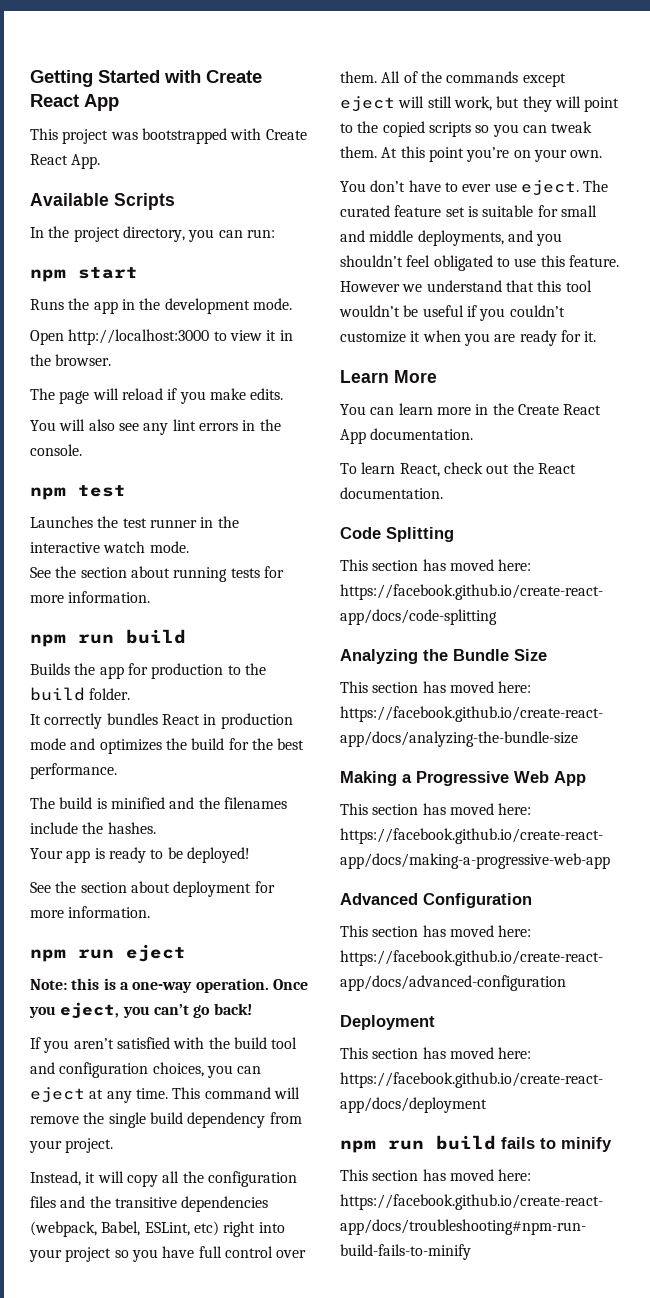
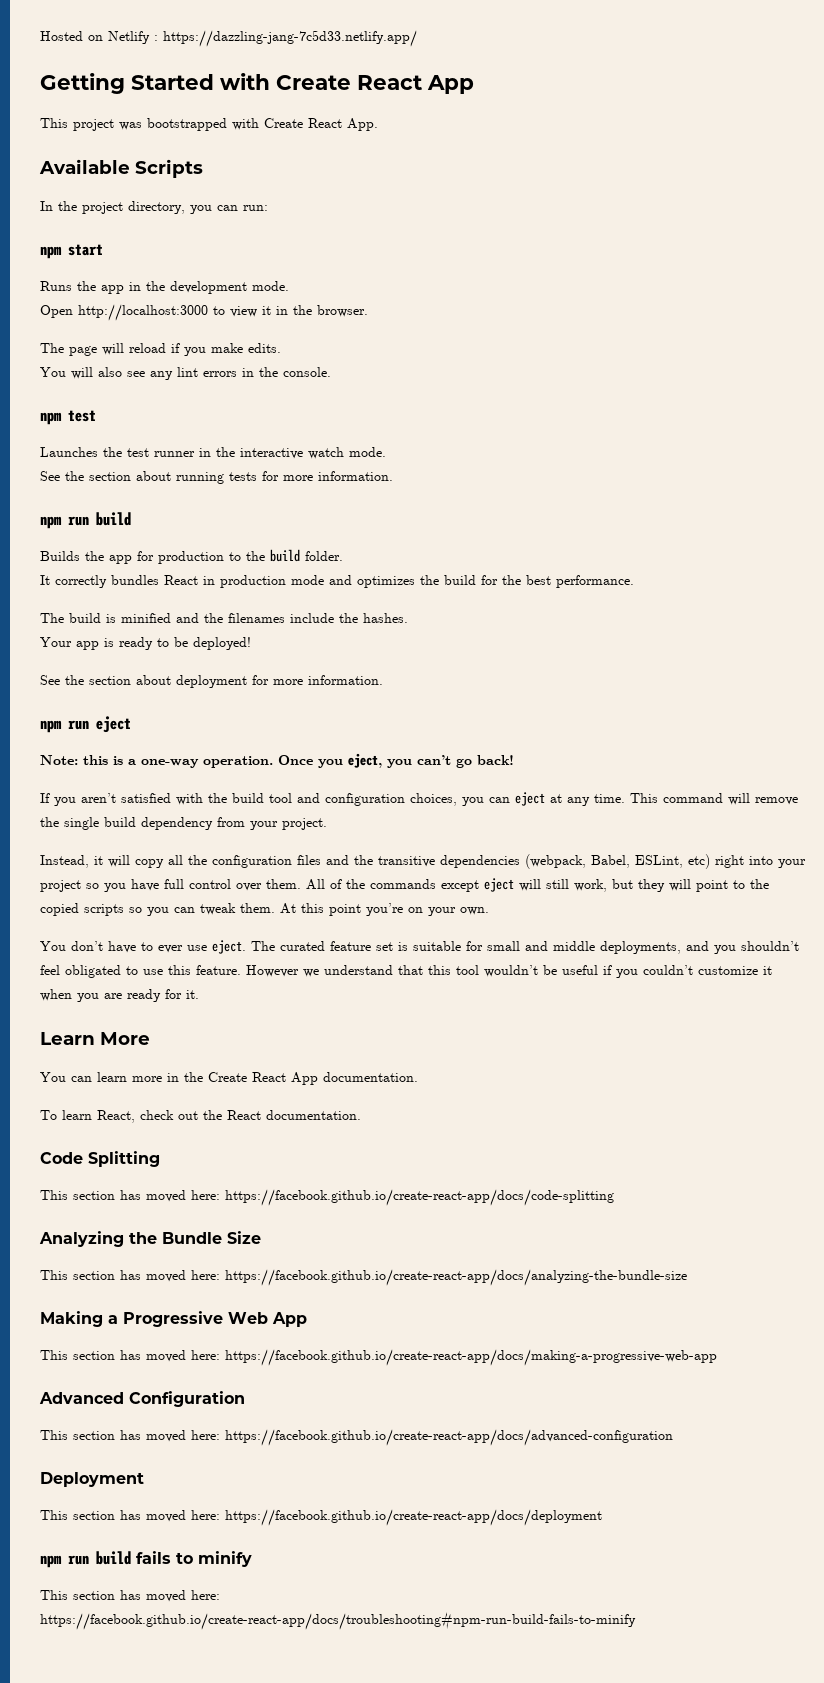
+ Hosted on Netlify : https://dazzling-jang-7c5d33.netlify.app/

